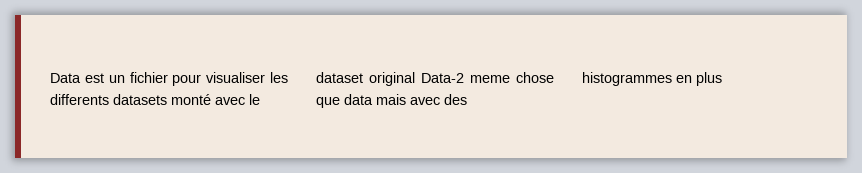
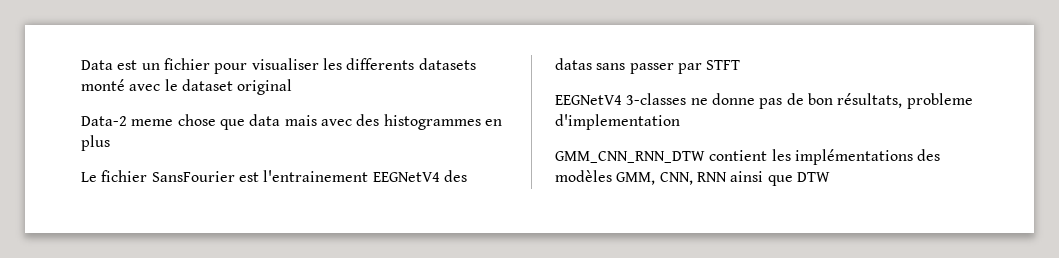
- Data est un fichier pour visualiser les differents datasets monté avec le dataset original Data-2 meme chose que data mais avec des histogrammes en plus
+ Data est un fichier pour visualiser les differents datasets monté avec le dataset original
+ Data-2 meme chose que data mais avec des histogrammes en plus
+ Le fichier SansFourier est l'entrainement EEGNetV4 des datas sans passer par STFT
+ EEGNetV4 3-classes ne donne pas de bon résultats, probleme d'implementation
+ GMM_CNN_RNN_DTW contient les implémentations des modèles GMM, CNN, RNN ainsi que DTW

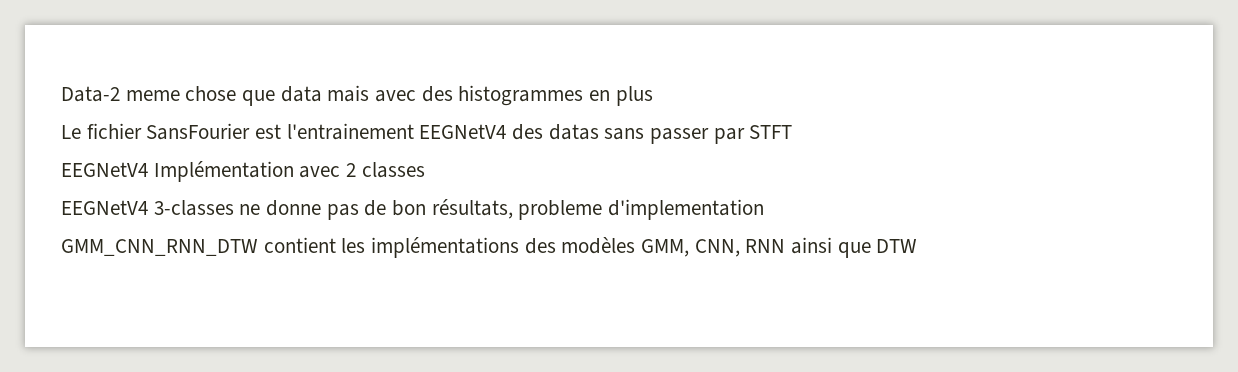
- Data est un fichier pour visualiser les differents datasets monté avec le dataset original
+ EEGNetV4 Implémentation avec 2 classes

